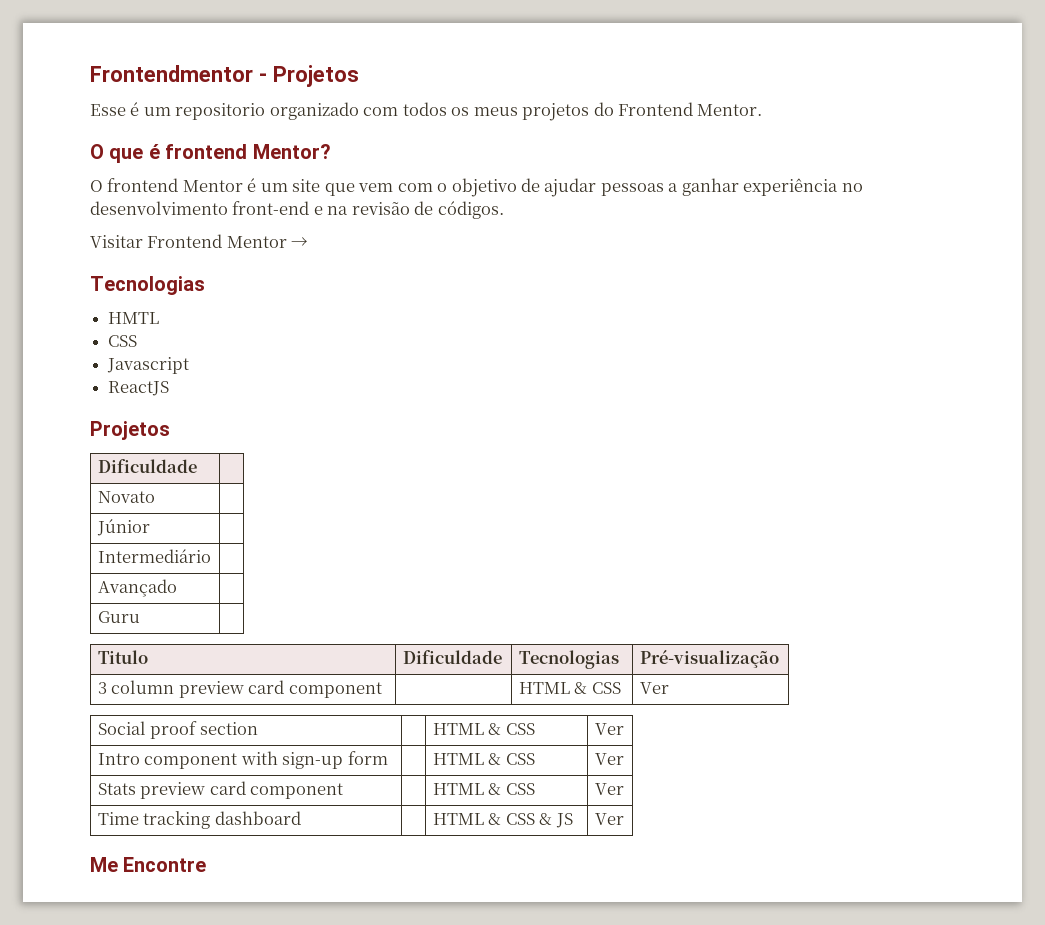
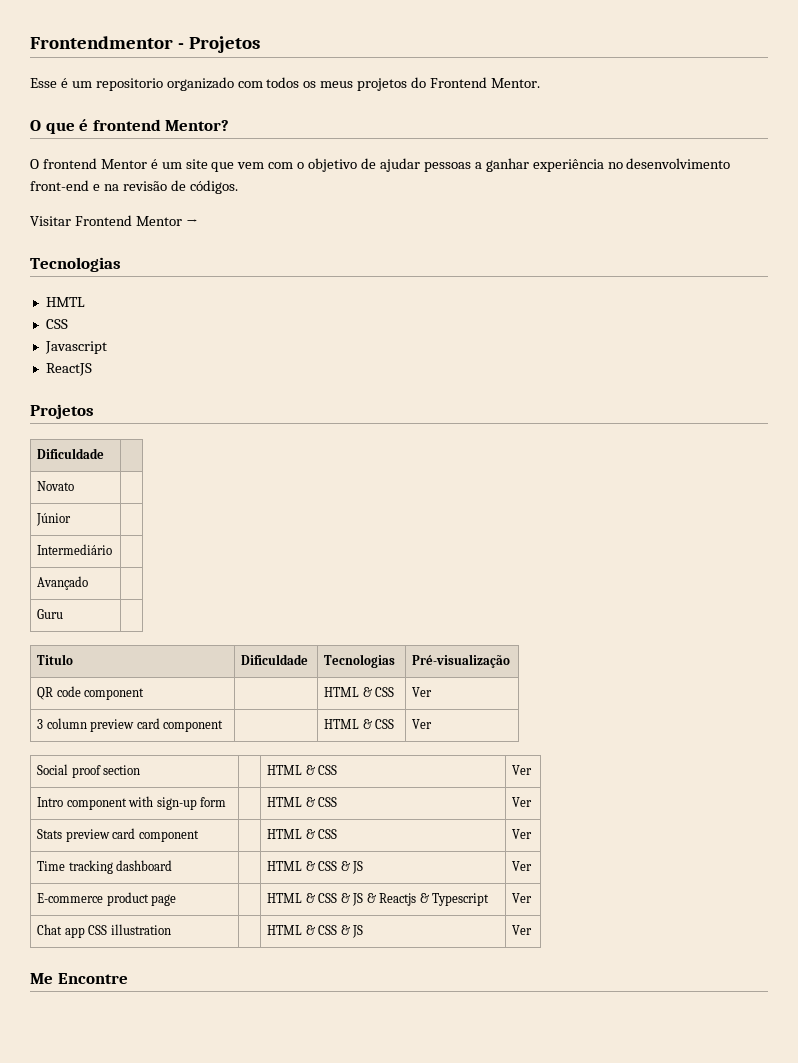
+ QR code component | | HTML & CSS | Ver
+ E-commerce product page | | HTML & CSS & JS & Reactjs & Typescript | Ver
+ Chat app CSS illustration | | HTML & CSS & JS | Ver

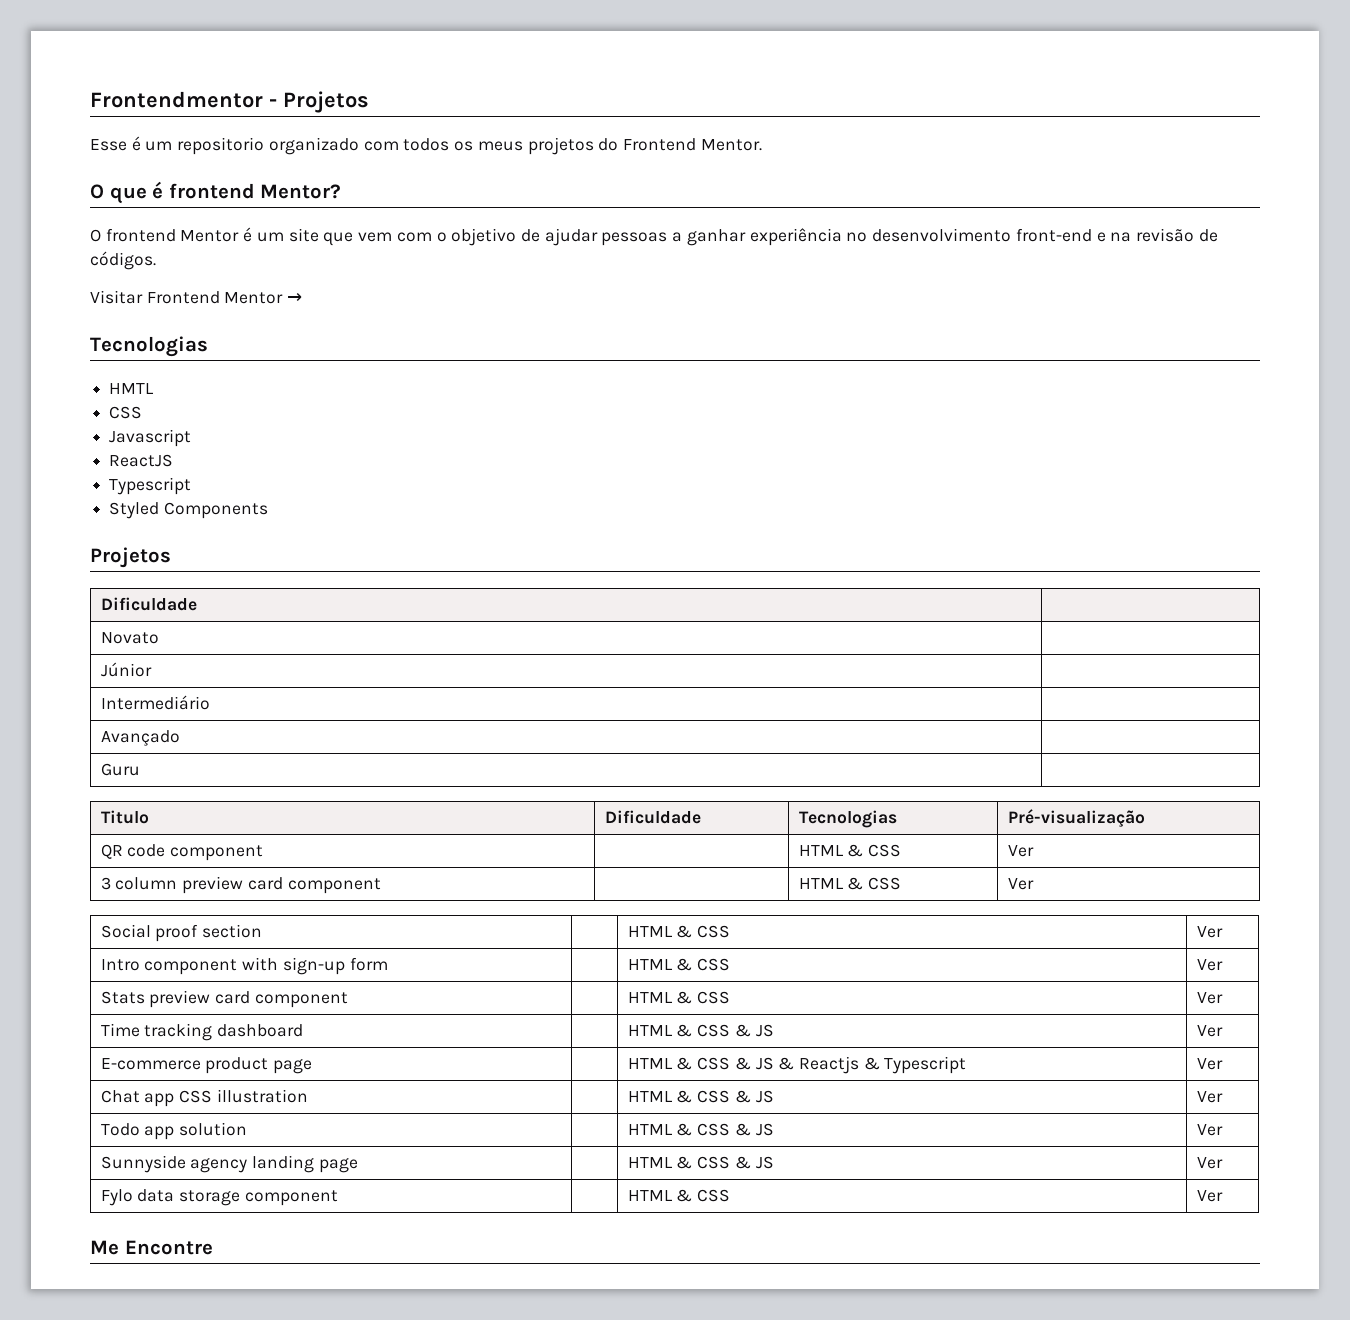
  ReactJS
+ Typescript
+ Styled Components
+ Todo app solution | | HTML & CSS & JS | Ver
+ Sunnyside agency landing page | | HTML & CSS & JS | Ver
+ Fylo data storage component | | HTML & CSS | Ver

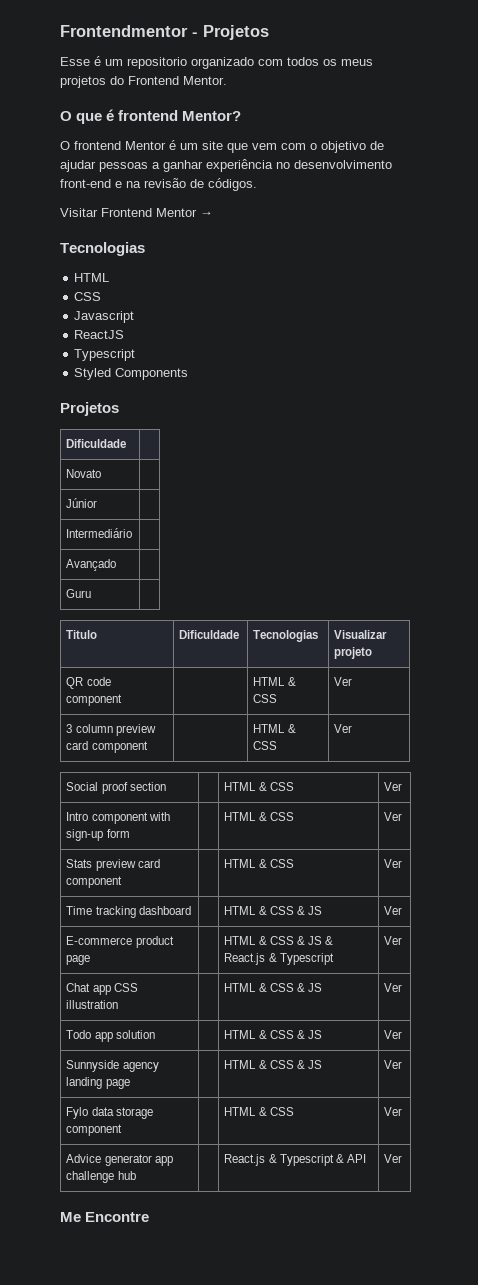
  Visitar Frontend Mentor →
  Tecnologias
- HMTL
+ HTML
- Titulo | Dificuldade | Tecnologias | Pré-visualização
+ Titulo | Dificuldade | Tecnologias | Visualizar projeto
- E-commerce product page | | HTML & CSS & JS & Reactjs & Typescript | Ver
+ E-commerce product page | | HTML & CSS & JS & React.js & Typescript | Ver
+ Advice generator app challenge hub | | React.js & Typescript & API | Ver

